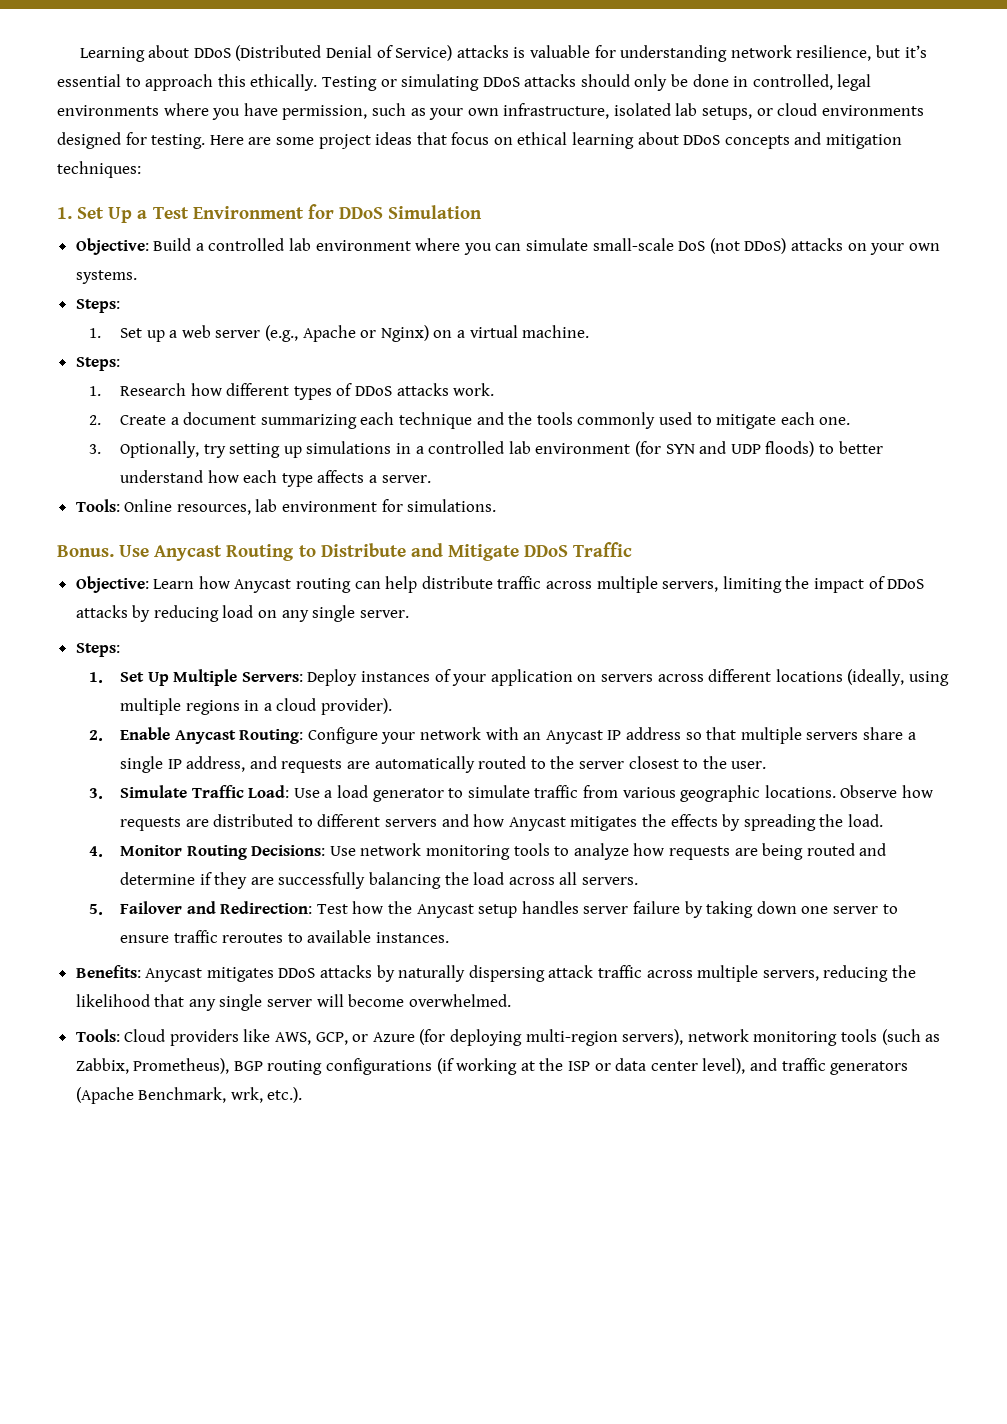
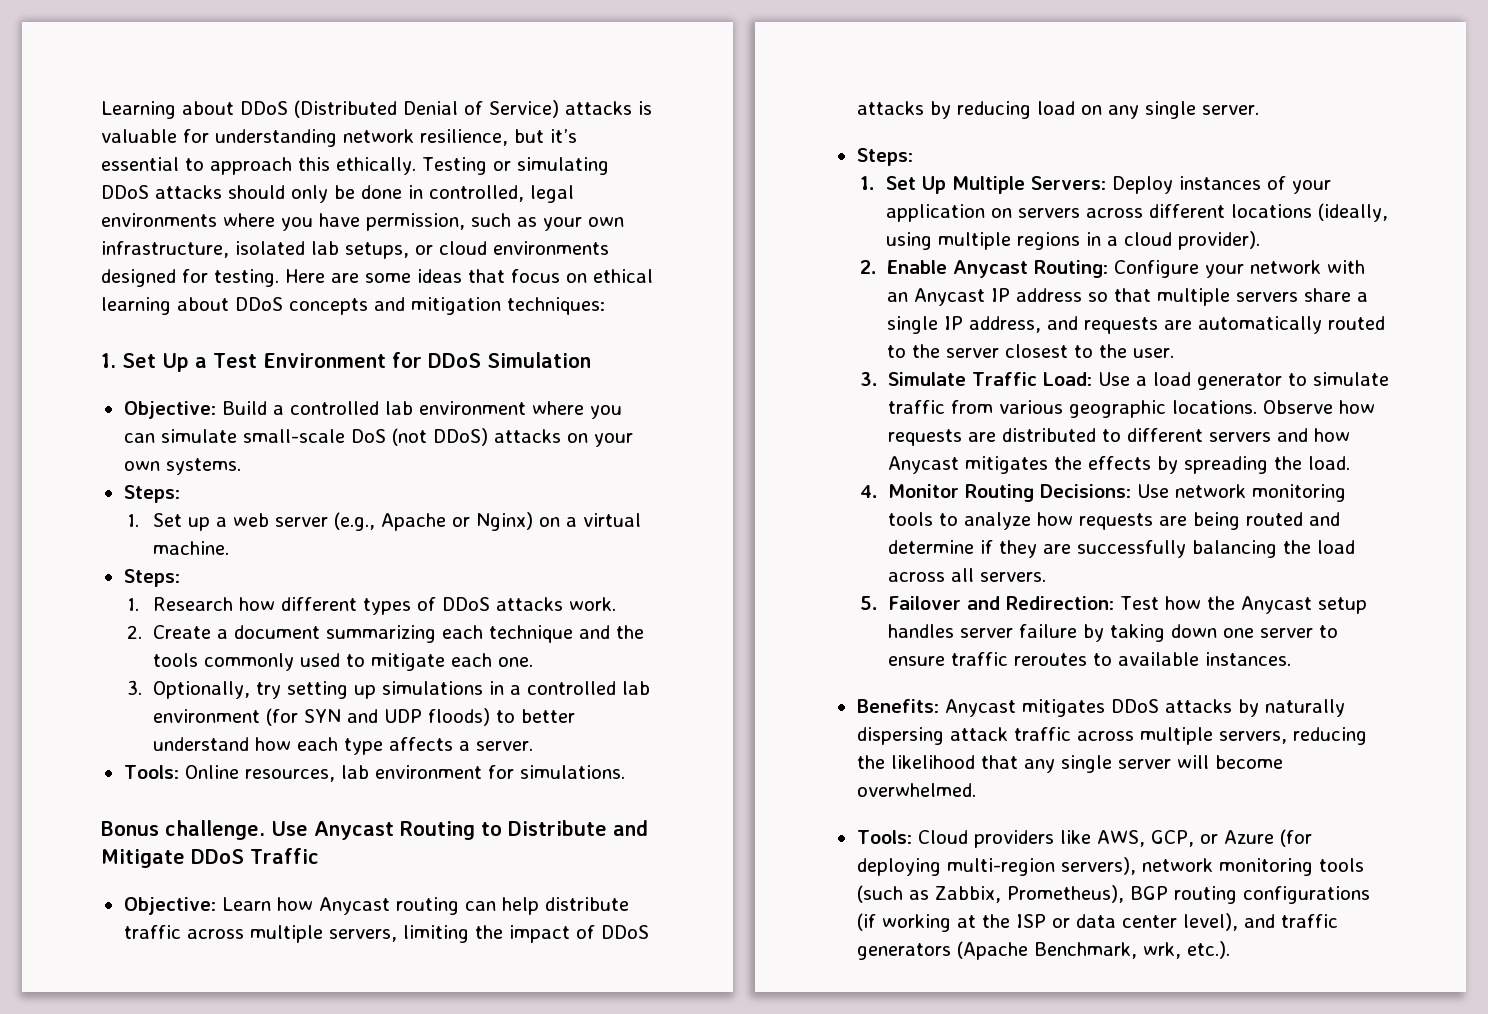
- Here are some project ideas that focus on ethical learning about DDoS concepts and mitigation techniques:
+ Here are some ideas that focus on ethical learning about DDoS concepts and mitigation techniques:
- Bonus.
+ Bonus challenge.

